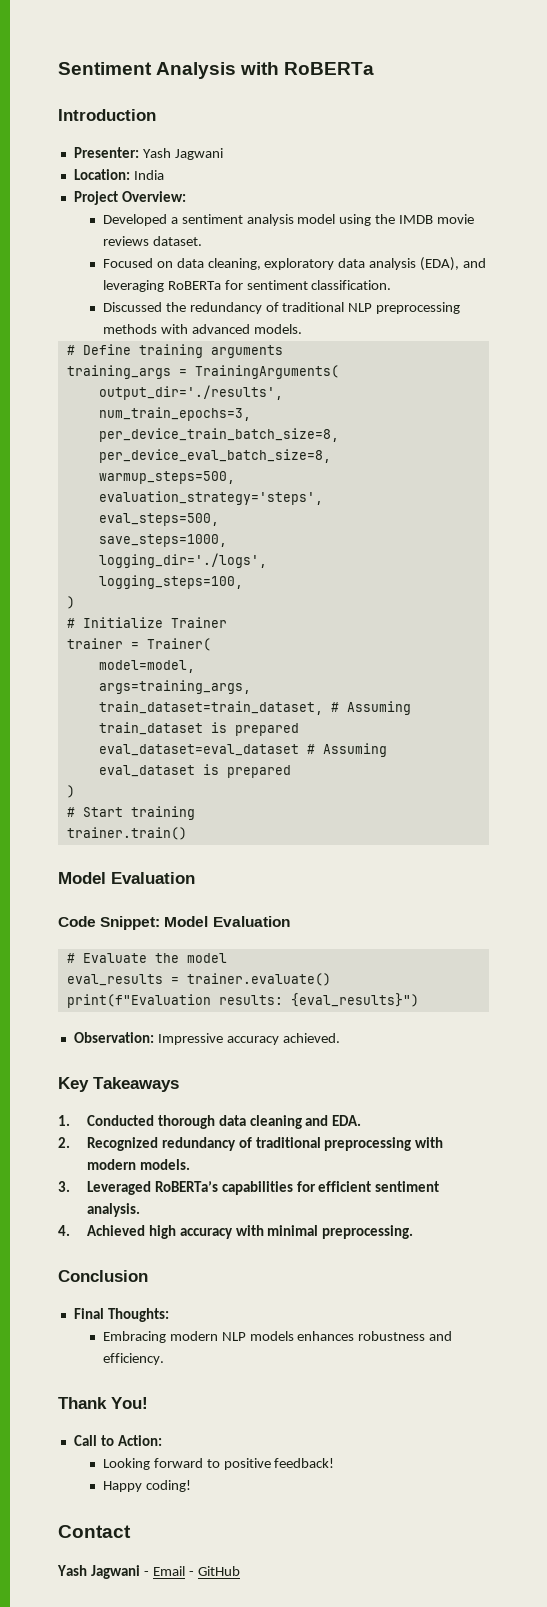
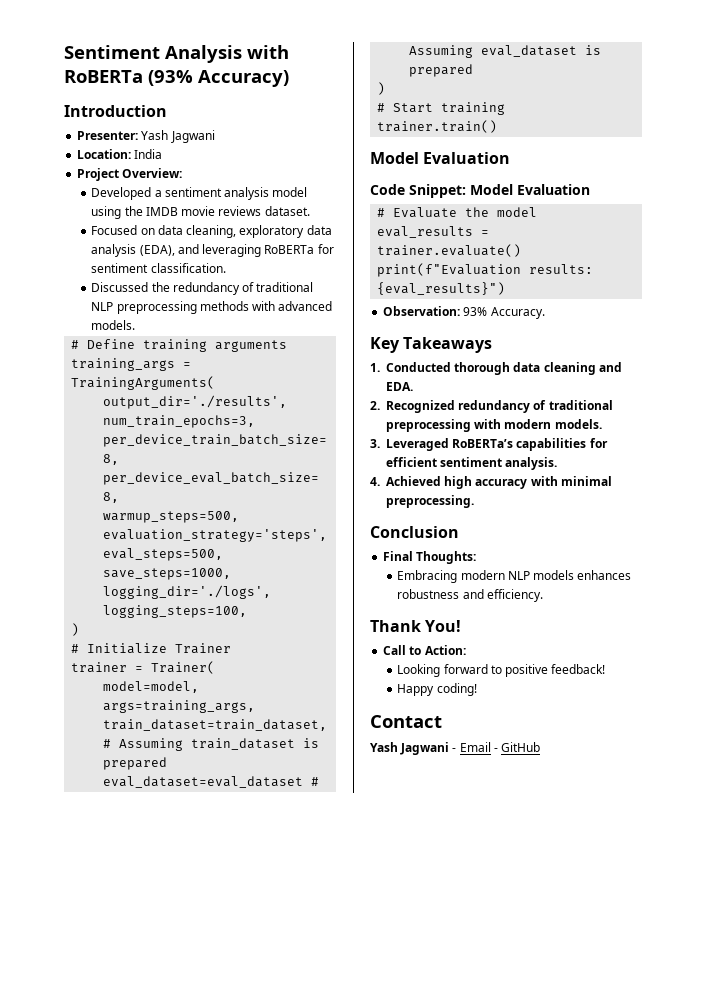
- Sentiment Analysis with RoBERTa
+ Sentiment Analysis with RoBERTa (93% Accuracy)
- Observation: Impressive accuracy achieved.
+ Observation: 93% Accuracy.

